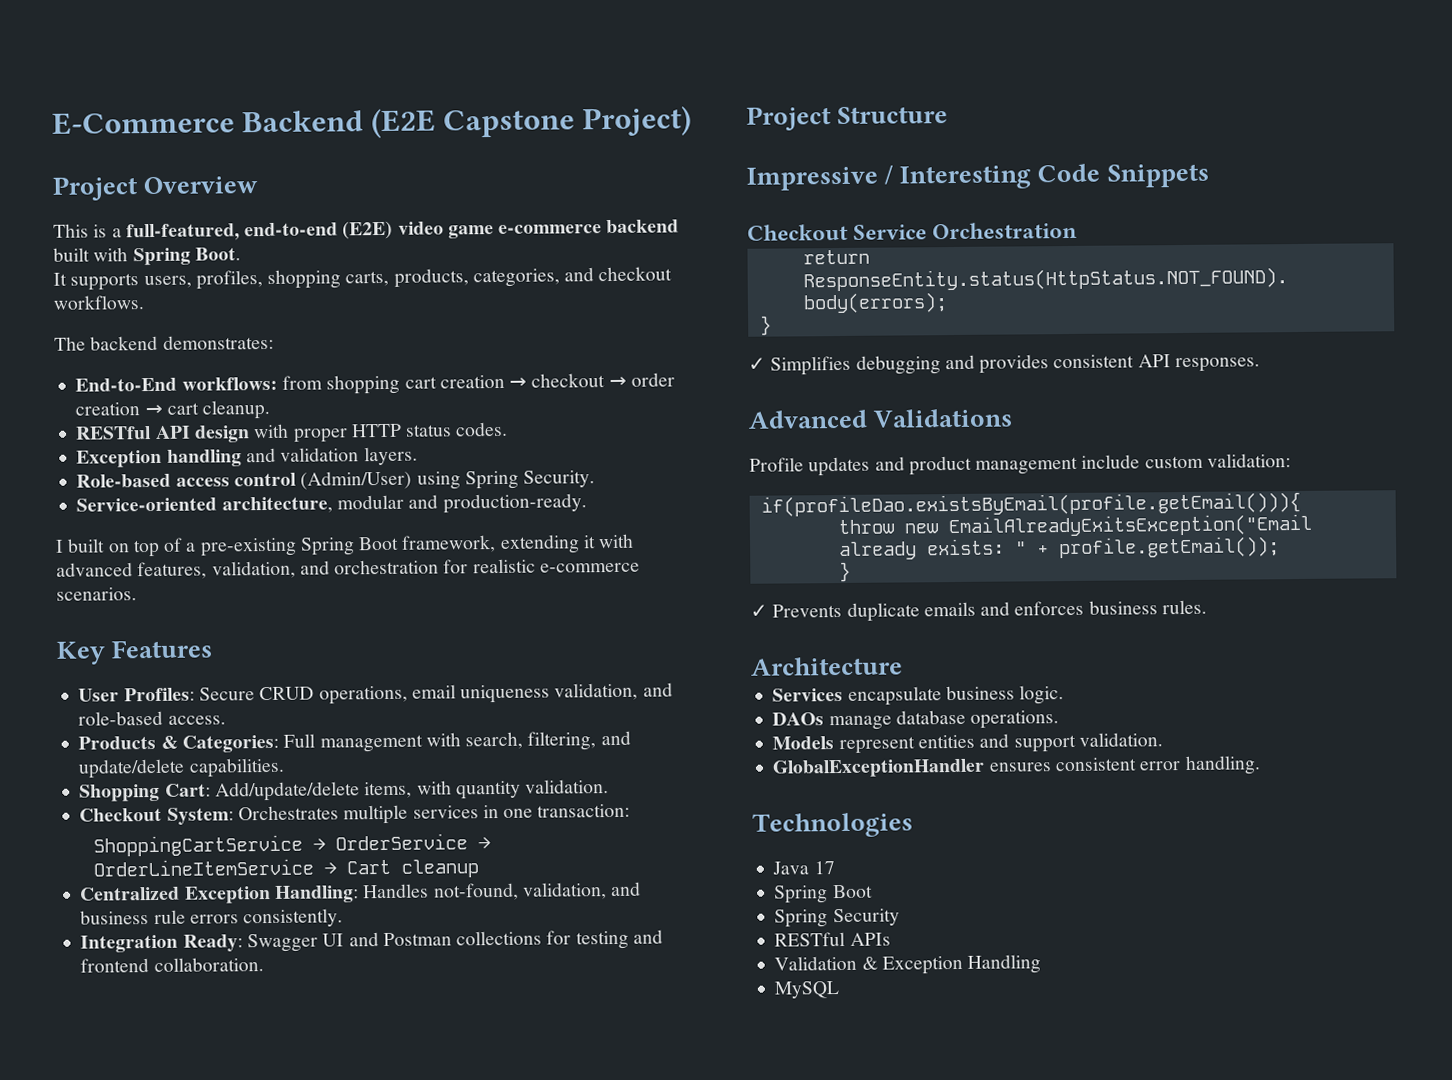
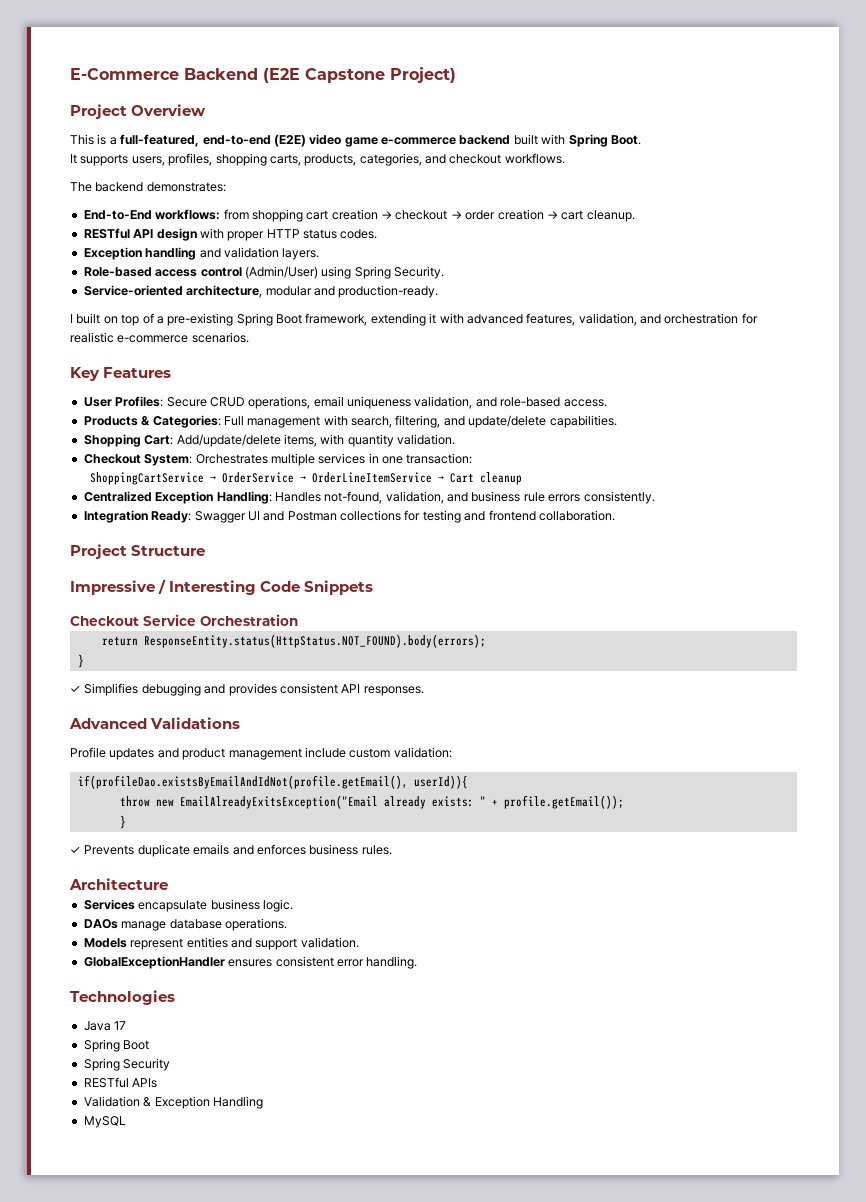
- if(profileDao.existsByEmail(profile.getEmail())){
+ if(profileDao.existsByEmailAndIdNot(profile.getEmail(), userId)){

